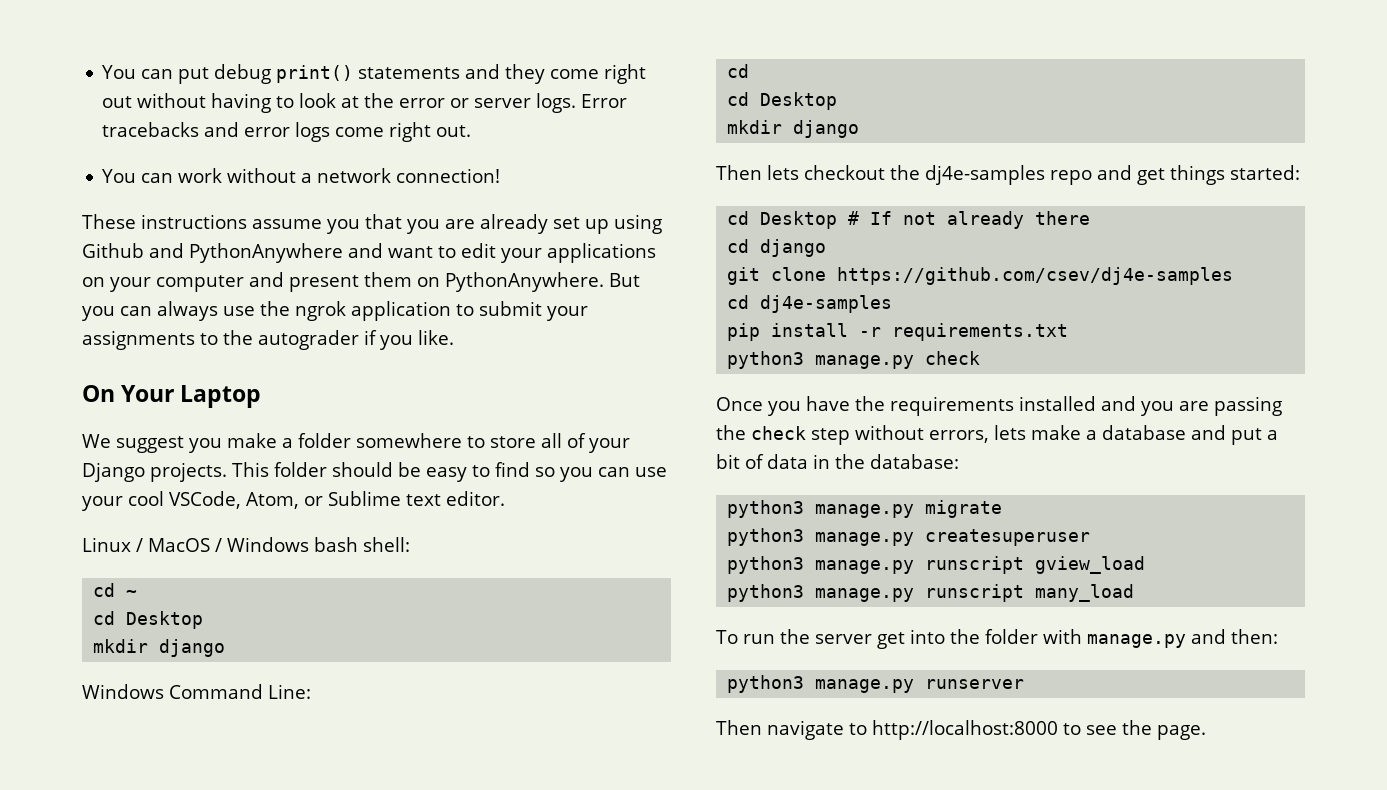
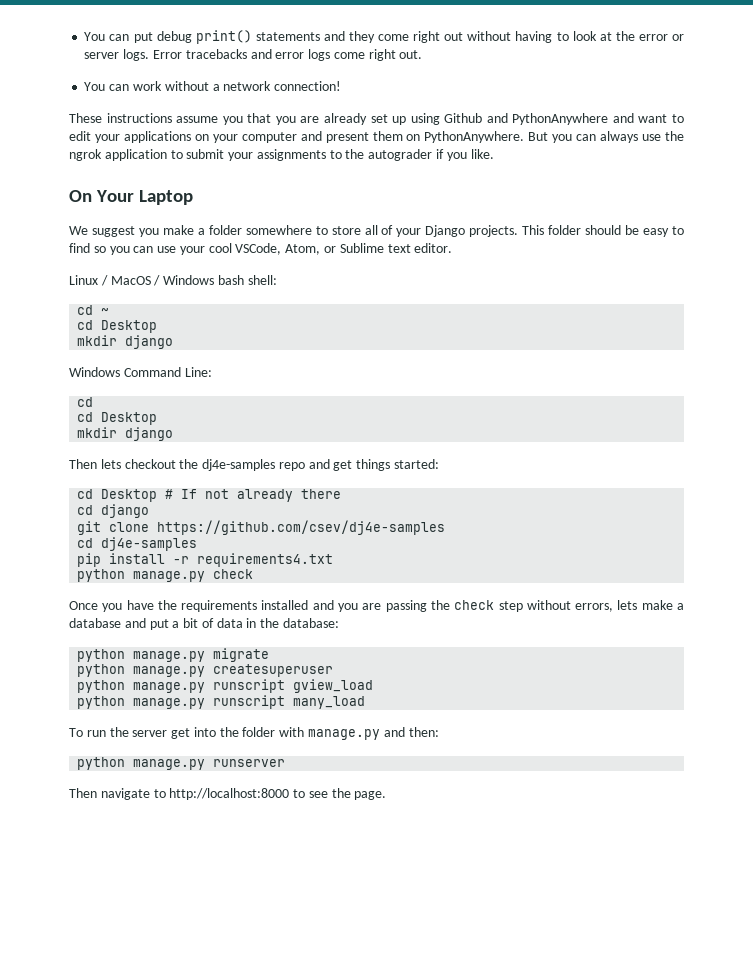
- pip install -r requirements.txt
- python3 manage.py check
+ pip install -r requirements4.txt
+ python manage.py check
- python3 manage.py migrate
+ python manage.py migrate
- python3 manage.py createsuperuser
+ python manage.py createsuperuser
- python3 manage.py runscript gview_load
+ python manage.py runscript gview_load
- python3 manage.py runscript many_load
+ python manage.py runscript many_load
- python3 manage.py runserver
+ python manage.py runserver

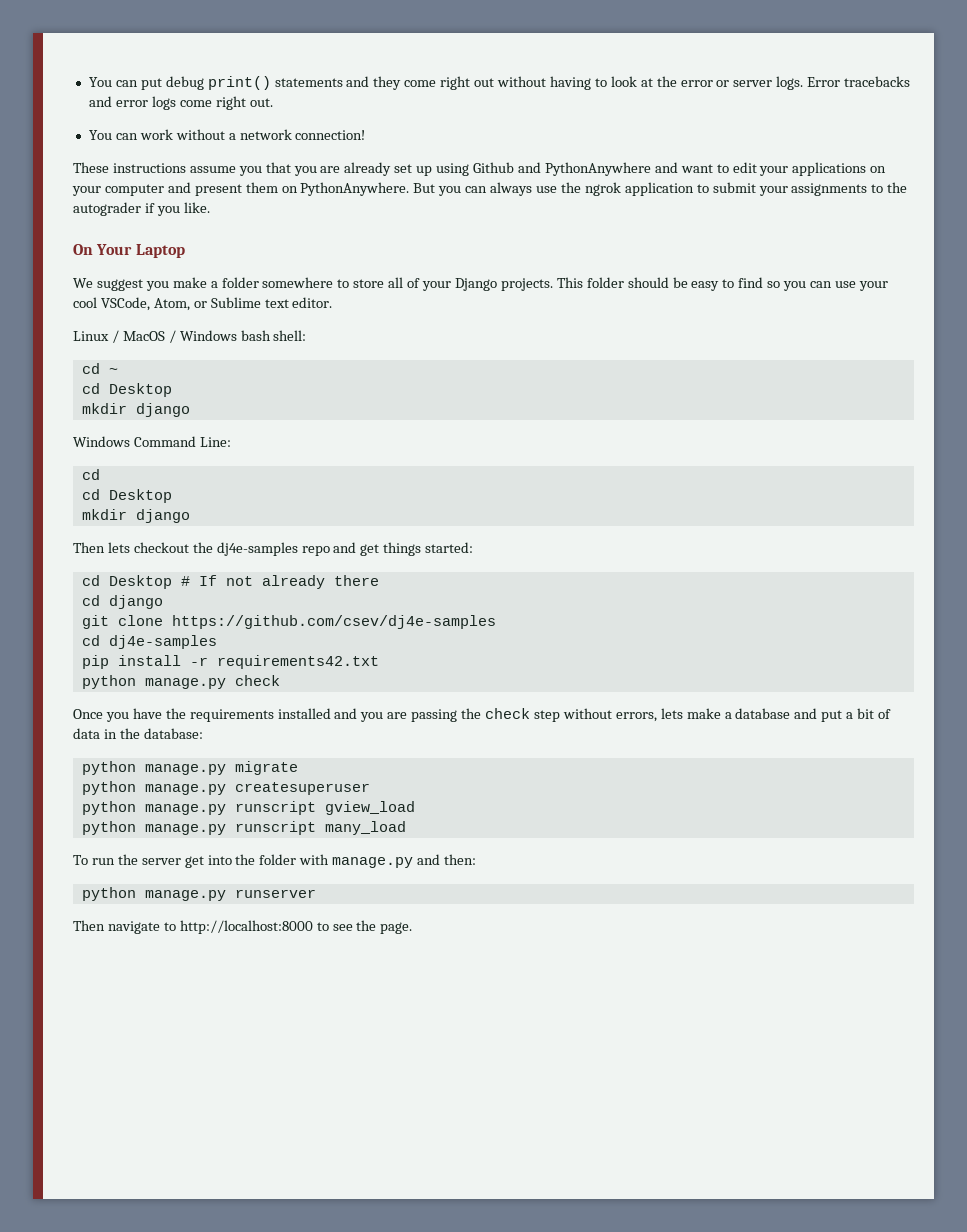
- pip install -r requirements4.txt
+ pip install -r requirements42.txt

